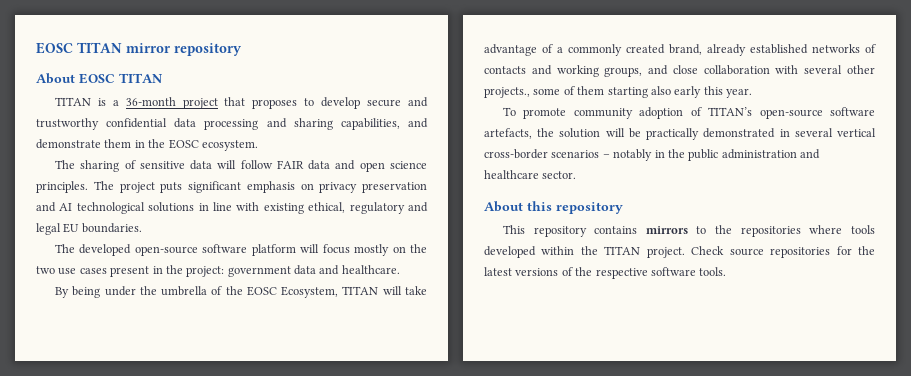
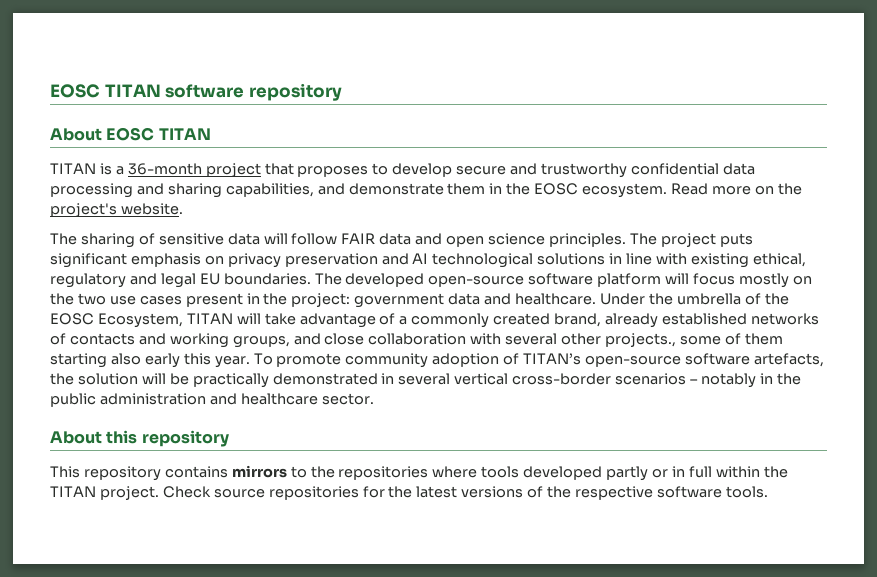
- EOSC TITAN mirror repository
+ EOSC TITAN software repository
+ Read more on the project's website.
- The project puts significant emphasis on privacy preservation and AI technological solutions in line with existing ethical, regulatory and legal EU boundaries.
- The developed open-source software platform will focus mostly on the two use cases present in the project:
+ The project puts significant emphasis on privacy preservation and AI technological solutions in line with existing ethical, regulatory and legal EU boundaries. The developed open-source software platform will focus mostly on the two use cases present in the project:
- government data and healthcare.
- By being under the umbrella of the EOSC Ecosystem, TITAN will take advantage of a commonly created brand, already established networks of contacts and working groups, and close collaboration with several other projects., some of them starting also early this year.
- To promote community adoption of TITAN’s open-source software artefacts, the solution will be practically demonstrated in several vertical cross-border scenarios – notably in the public administration and healthcare sector.
+ government data and healthcare. Under the umbrella of the EOSC Ecosystem, TITAN will take advantage of a commonly created brand, already established networks of contacts and working groups, and close collaboration with several other projects., some of them starting also early this year. To promote community adoption of TITAN’s open-source software artefacts, the solution will be practically demonstrated in several vertical cross-border scenarios – notably in the public administration and healthcare sector.
- This repository contains mirrors to the repositories where tools developed within the TITAN project.
+ This repository contains mirrors to the repositories where tools developed partly or in full within the TITAN project.

